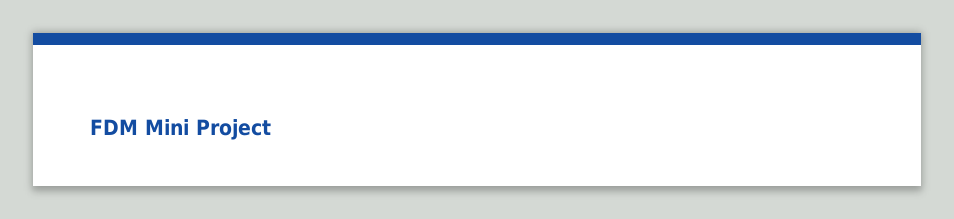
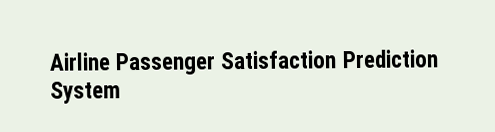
- FDM Mini Project
+ Airline Passenger Satisfaction Prediction System

